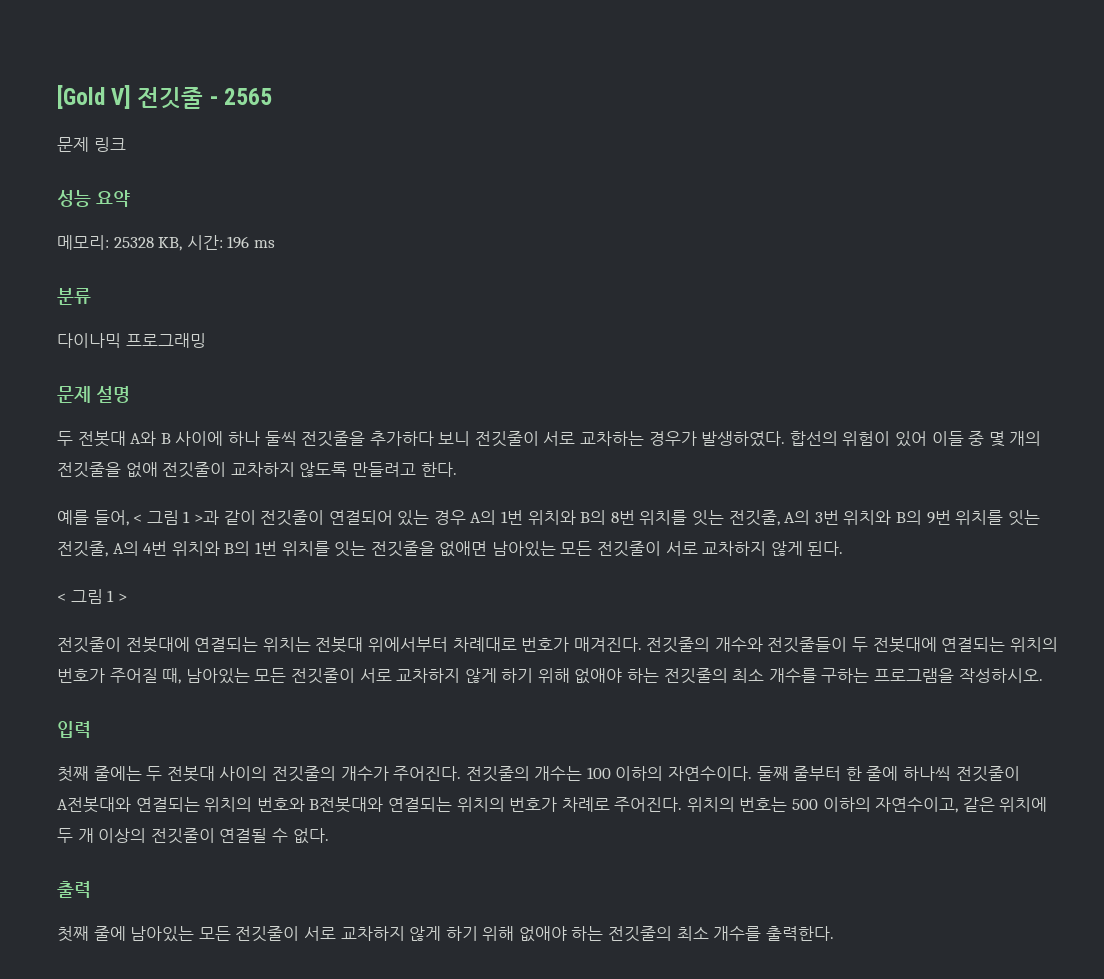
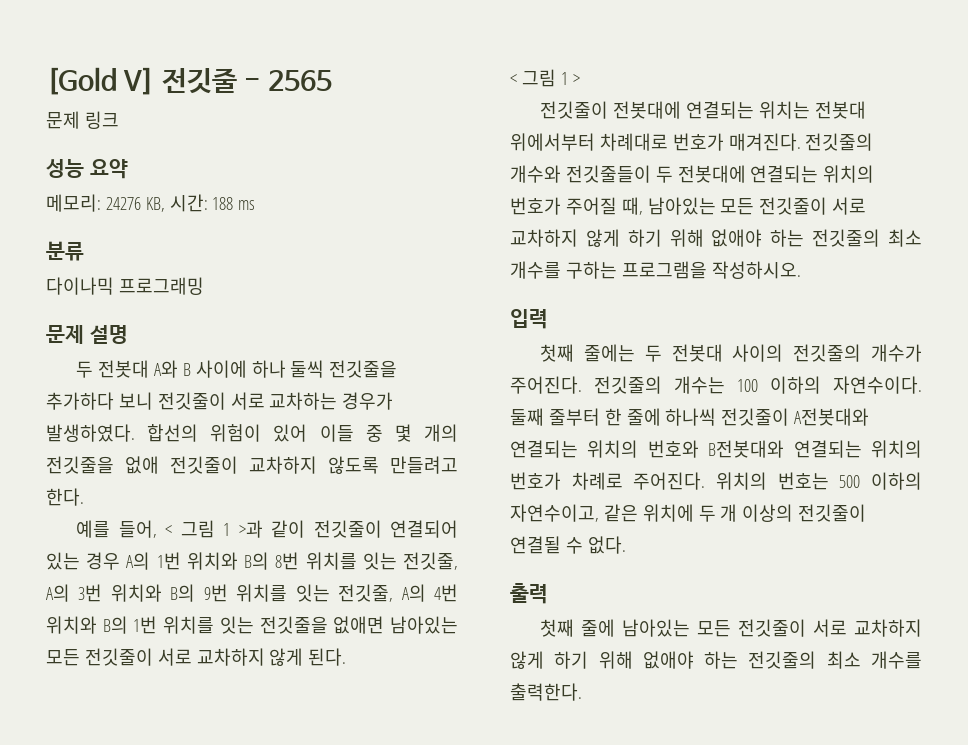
- 메모리: 25328 KB, 시간: 196 ms
+ 메모리: 24276 KB, 시간: 188 ms

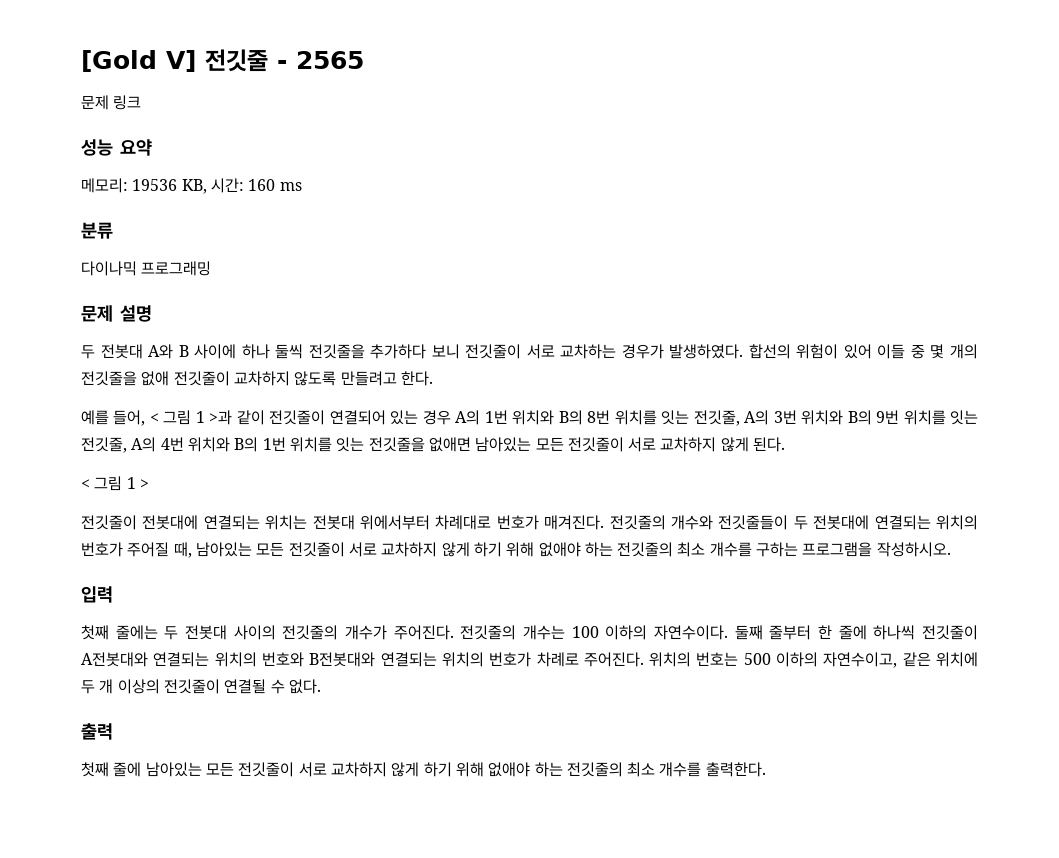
- 메모리: 24276 KB, 시간: 188 ms
+ 메모리: 19536 KB, 시간: 160 ms

